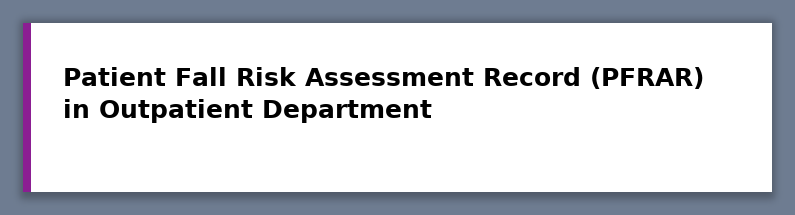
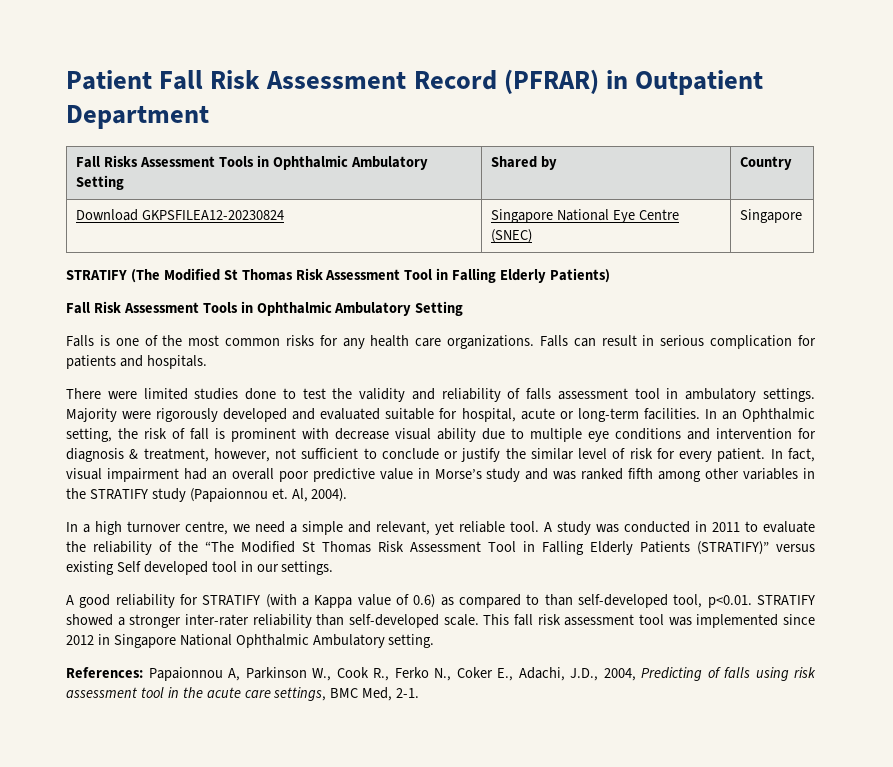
+ Fall Risks Assessment Tools in Ophthalmic Ambulatory Setting | Shared by | Country
+ Download GKPSFILEA12-20230824 | Singapore National Eye Centre (SNEC) | Singapore
+ STRATIFY (The Modified St Thomas Risk Assessment Tool in Falling Elderly Patients)
+ Fall Risk Assessment Tools in Ophthalmic Ambulatory Setting
+ Falls is one of the most common risks for any health care organizations. Falls can result in serious complication for patients and hospitals.
+ There were limited studies done to test the validity and reliability of falls assessment tool in ambulatory settings. Majority were rigorously developed and evaluated suitable for hospital, acute or long-term facilities. In an Ophthalmic setting, the risk of fall is prominent with decrease visual ability due to multiple eye conditions and intervention for diagnosis & treatment, however, not sufficient to conclude or justify the similar level of risk for every patient. In fact, visual impairment had an overall poor predictive value in Morse’s study and was ranked fifth among other variables in the STRATIFY study (Papaionnou et. Al, 2004).
+ In a high turnover centre, we need a simple and relevant, yet reliable tool. A study was conducted in 2011 to evaluate the reliability of the “The Modified St Thomas Risk Assessment Tool in Falling Elderly Patients (STRATIFY)” versus existing Self developed tool in our settings.
+ A good reliability for STRATIFY (with a Kappa value of 0.6) as compared to than self-developed tool, p<0.01. STRATIFY showed a stronger inter-rater reliability than self-developed scale. This fall risk assessment tool was implemented since 2012 in Singapore National Ophthalmic Ambulatory setting.
+ References: Papaionnou A, Parkinson W., Cook R., Ferko N., Coker E., Adachi, J.D., 2004, Predicting of falls using risk assessment tool in the acute care settings, BMC Med, 2-1.

